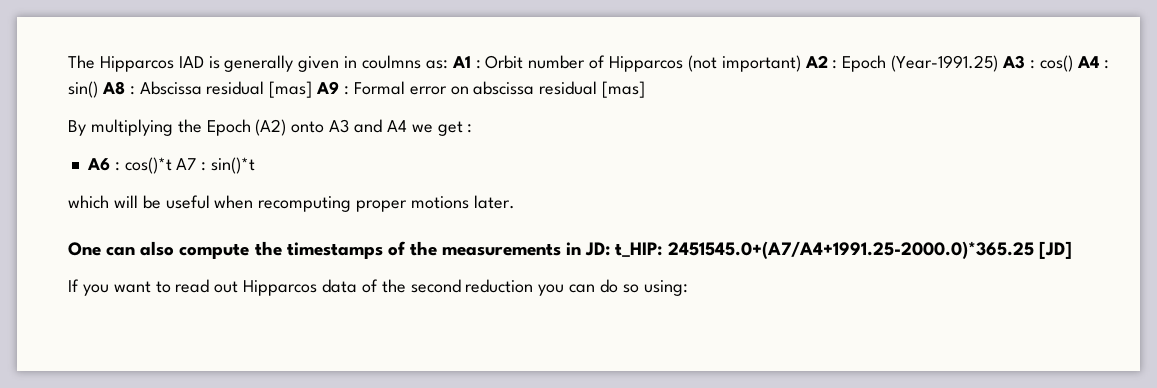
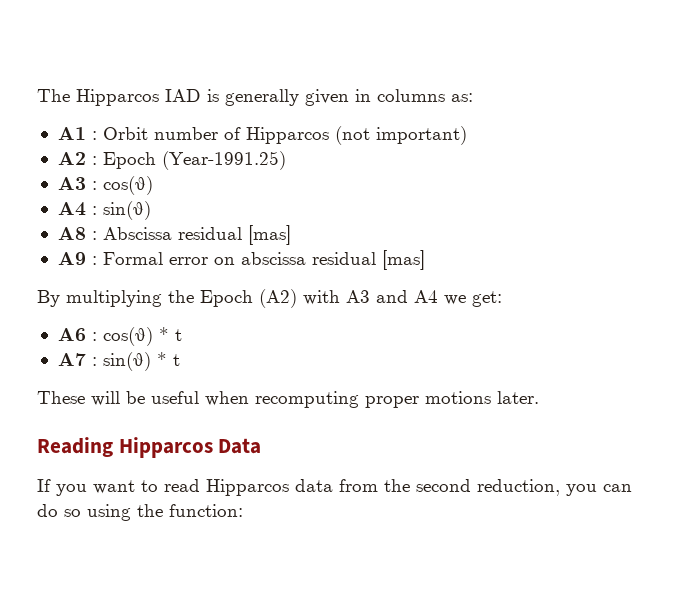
- The Hipparcos IAD is generally given in coulmns as: A1 : Orbit number of Hipparcos (not important) A2 : Epoch (Year-1991.25) A3 : cos() A4 : sin() A8 : Abscissa residual [mas] A9 : Formal error on abscissa residual [mas]
+ The Hipparcos IAD is generally given in columns as:
+ A1 : Orbit number of Hipparcos (not important)
+ A2 : Epoch (Year-1991.25)
+ A3 : cos(θ)
+ A4 : sin(θ)
+ A8 : Abscissa residual [mas]
+ A9 : Formal error on abscissa residual [mas]
- By multiplying the Epoch (A2) onto A3 and A4 we get :
+ By multiplying the Epoch (A2) with A3 and A4 we get:
- A6 : cos()*t A7 : sin()*t
- which will be useful when recomputing proper motions later.
+ A6 : cos(θ) * t
+ A7 : sin(θ) * t
+ These will be useful when recomputing proper motions later.
- One can also compute the timestamps of the measurements in JD: t_HIP: 2451545.0+(A7/A4+1991.25-2000.0)*365.25 [JD]
+ Reading Hipparcos Data
- If you want to read out Hipparcos data of the second reduction you can do so using:
+ If you want to read Hipparcos data from the second reduction, you can do so using the function:

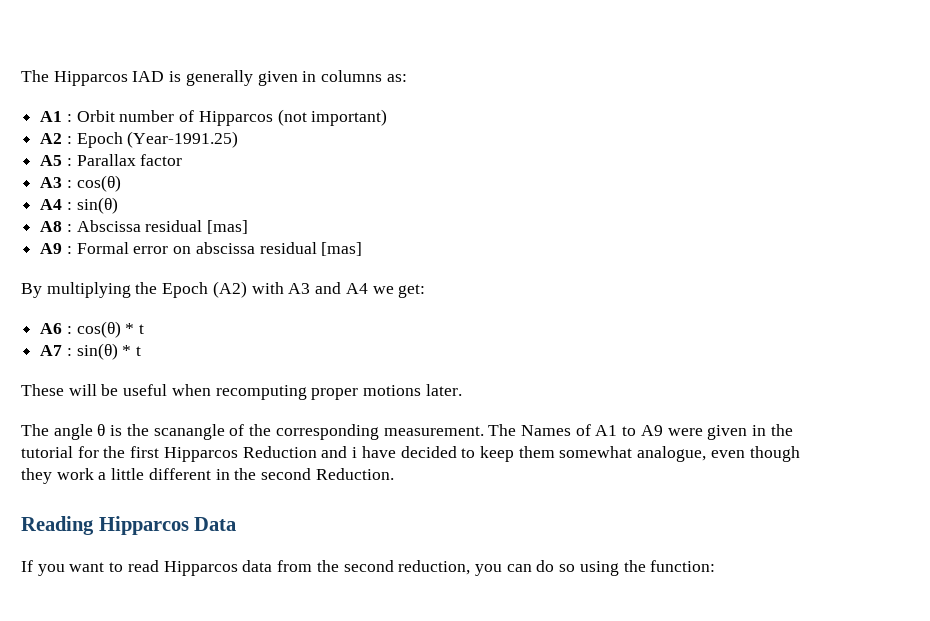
+ A5 : Parallax factor
+ The angle θ is the scanangle of the corresponding measurement. The Names of A1 to A9 were given in the tutorial for the first Hipparcos Reduction and i have decided to keep them somewhat analogue, even though they work a little different in the second Reduction.

